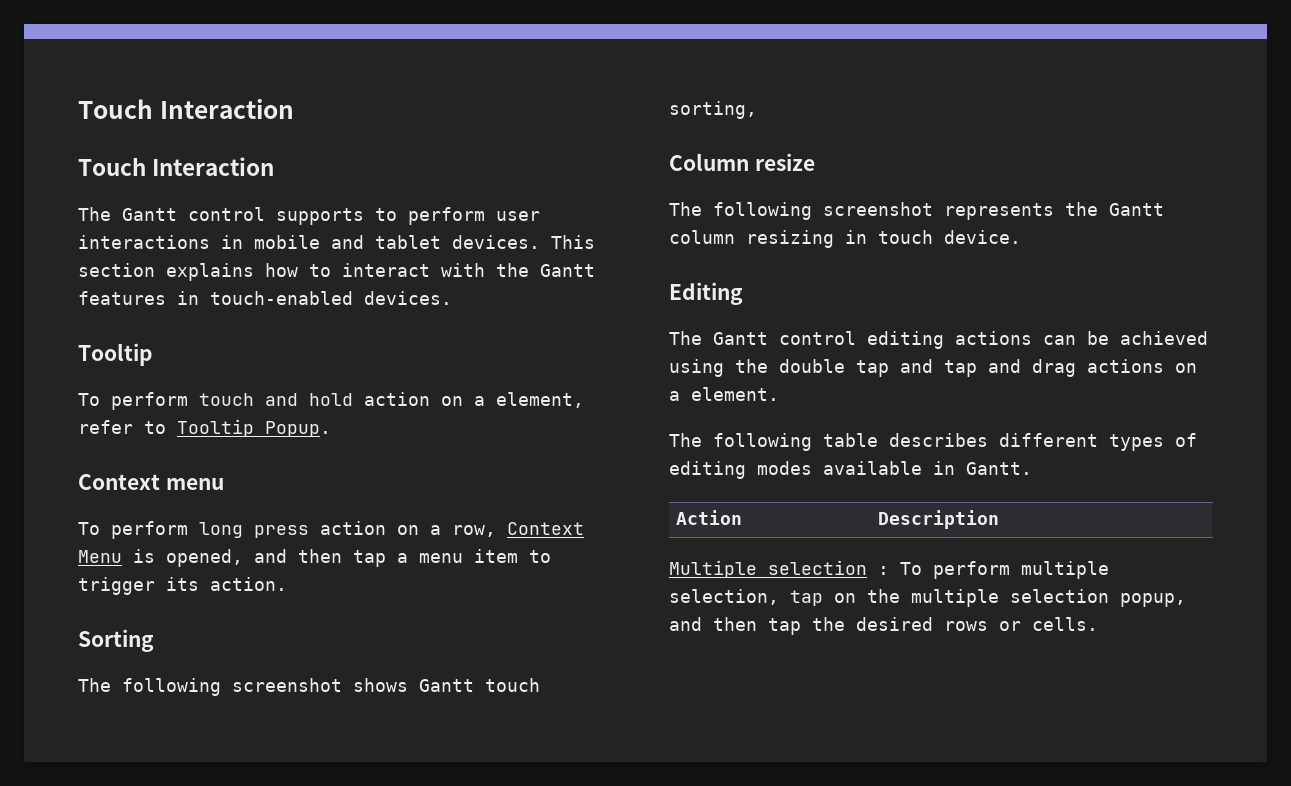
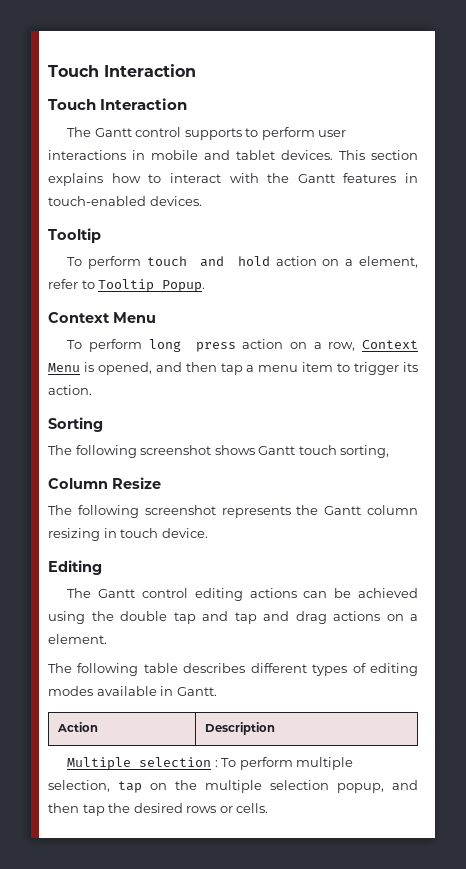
  To perform touch and hold action on a element, refer to Tooltip Popup.
- Context menu
+ Context Menu
- Column resize
+ Column Resize

